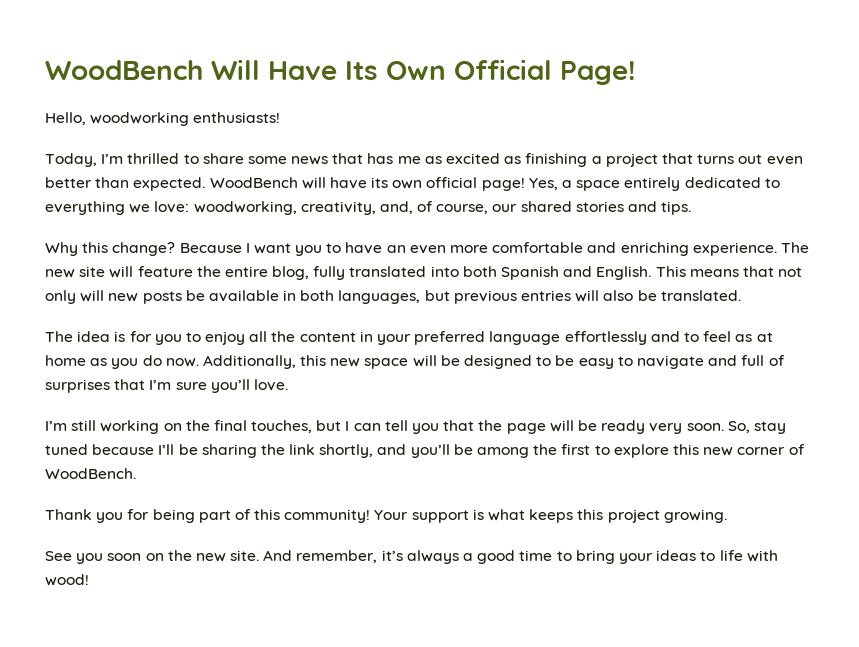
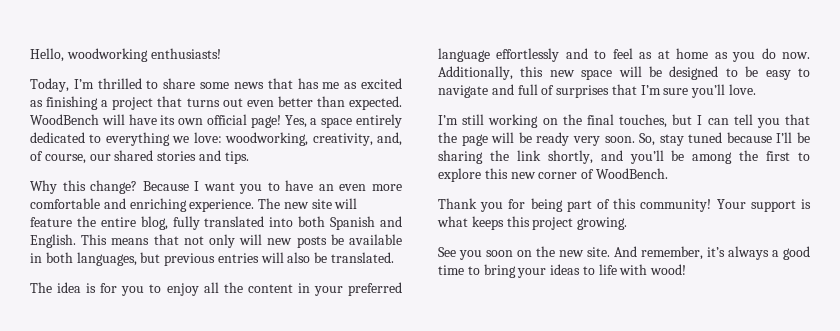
- WoodBench Will Have Its Own Official Page!

